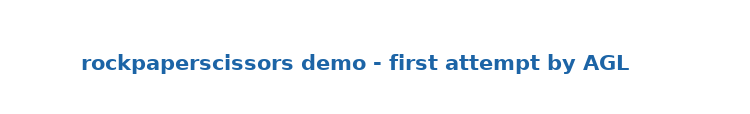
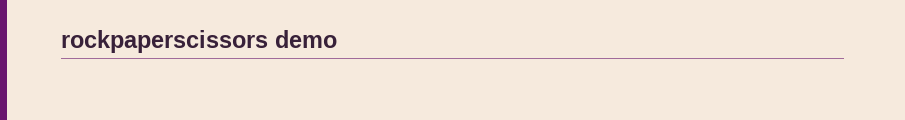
- rockpaperscissors demo - first attempt by AGL
+ rockpaperscissors demo

